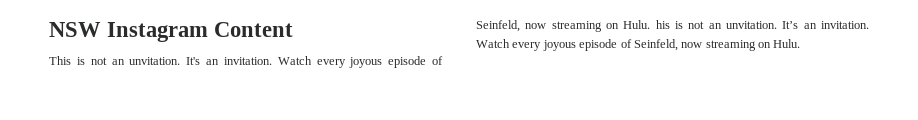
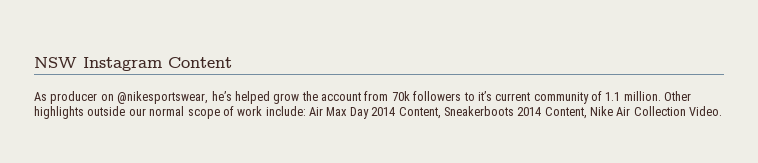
- This is not an unvitation. It's an invitation. Watch every joyous episode of Seinfeld, now streaming on Hulu. his is not an unvitation. It’s an invitation. Watch every joyous episode of Seinfeld, now streaming on Hulu.
+ As producer on @nikesportswear, he’s helped grow the account from 70k followers to it’s current community of 1.1 million. Other highlights outside our normal scope of work include: Air Max Day 2014 Content, Sneakerboots 2014 Content, Nike Air Collection Video.

